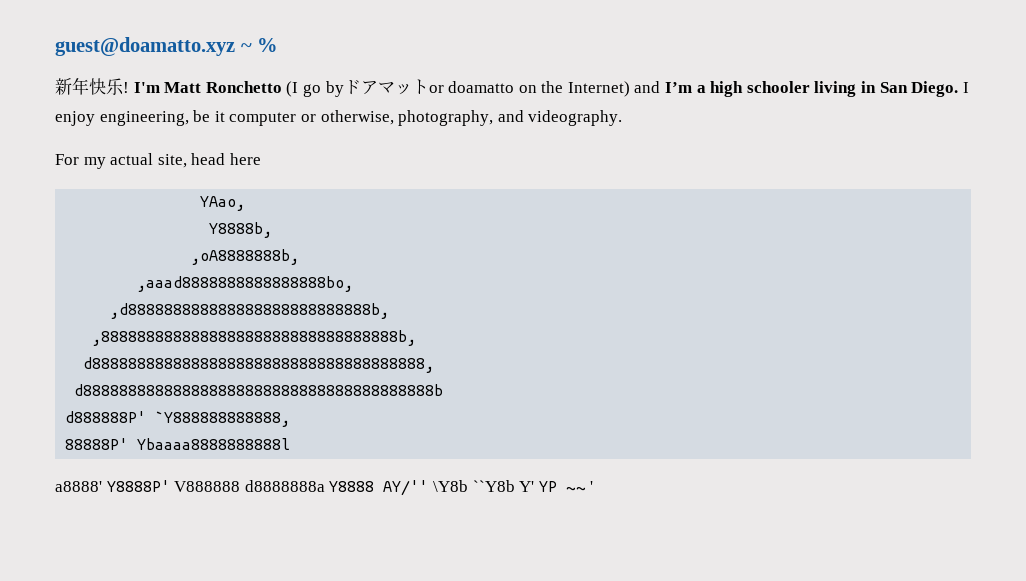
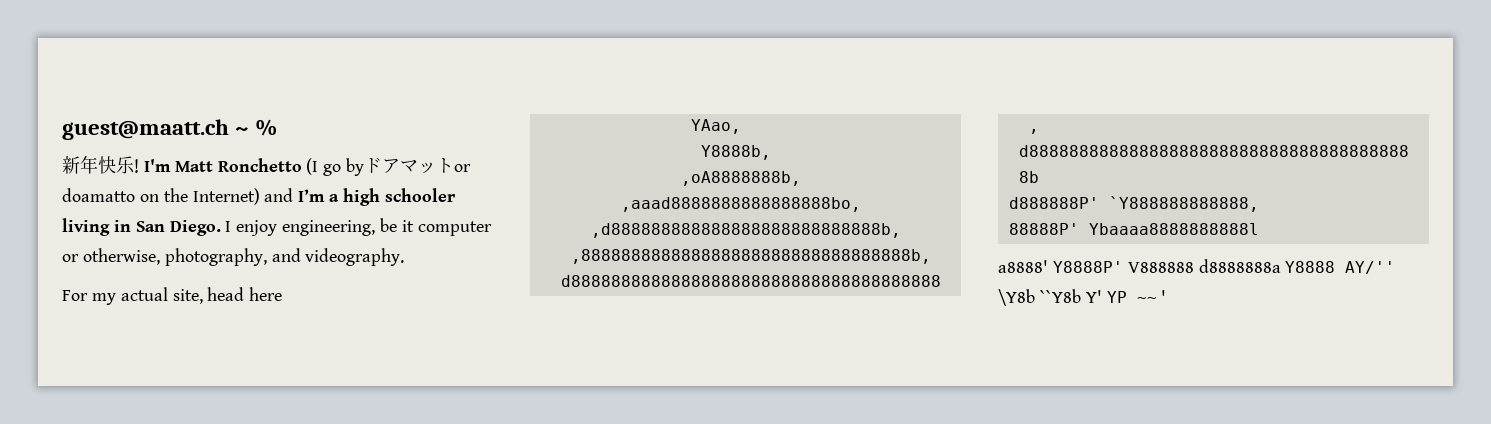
- guest@doamatto.xyz ~ %
+ guest@maatt.ch ~ %

